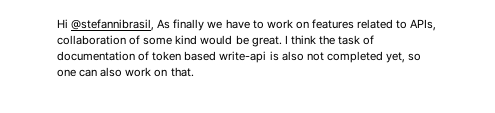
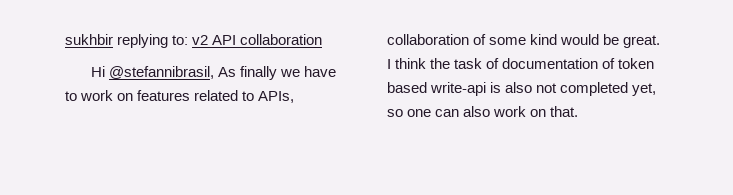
+ sukhbir replying to: v2 API collaboration

